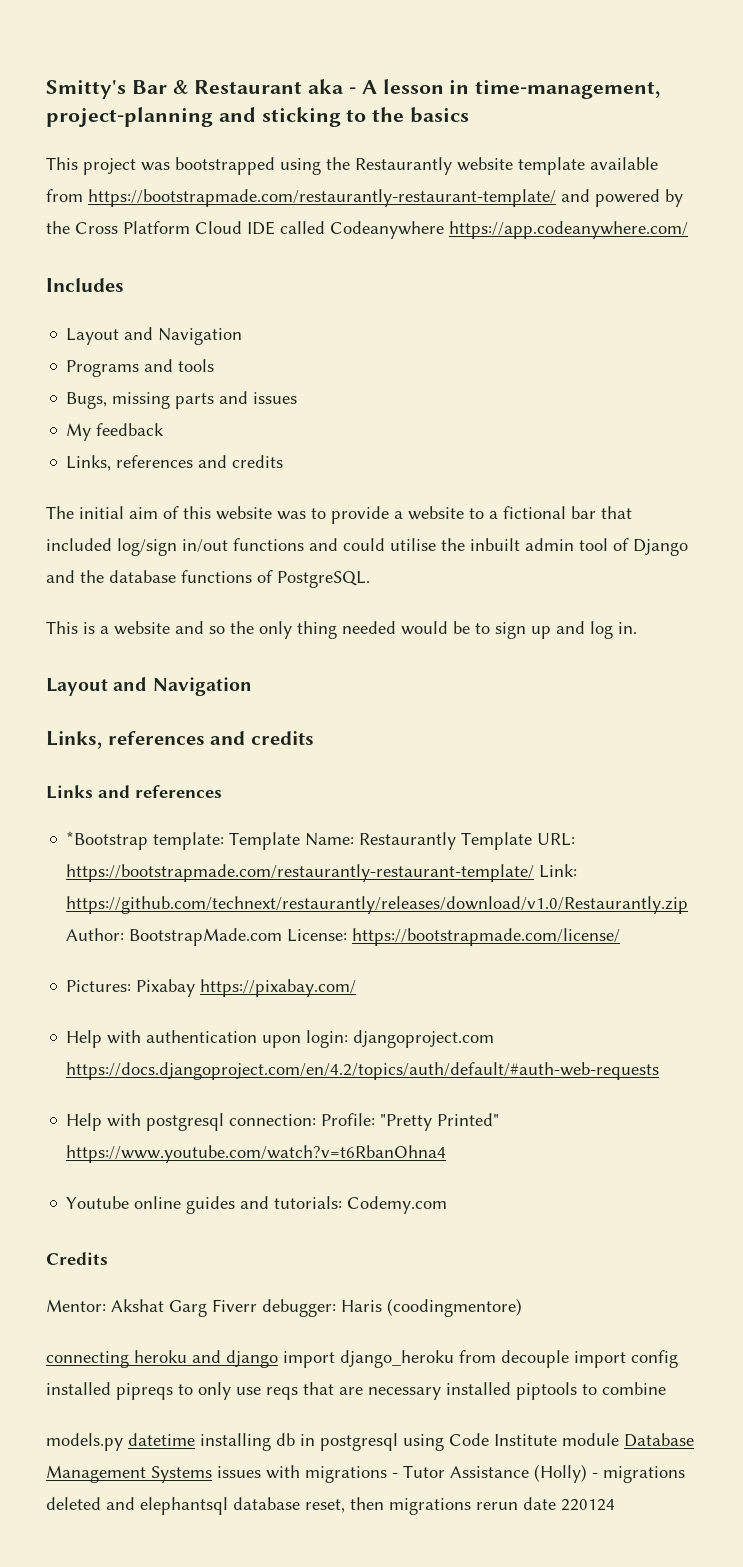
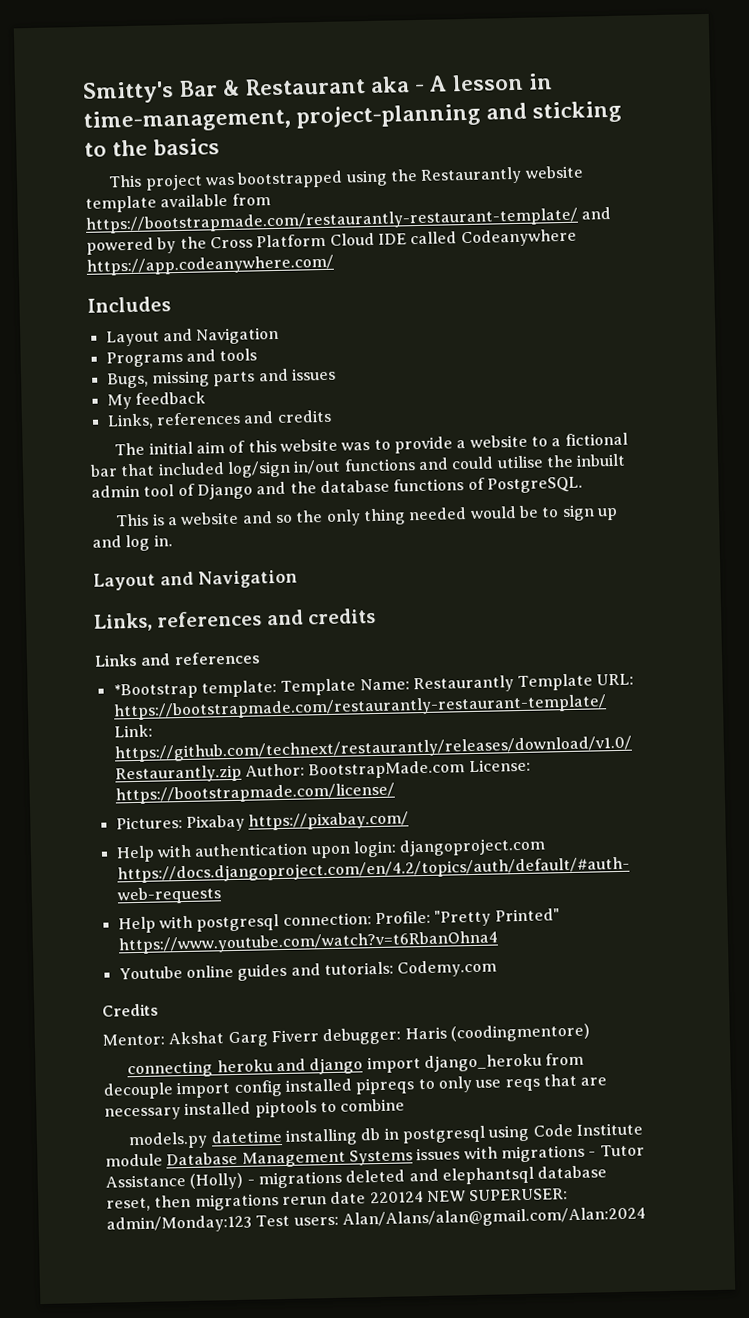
- models.py datetime installing db in postgresql using Code Institute module Database Management Systems issues with migrations - Tutor Assistance (Holly) - migrations deleted and elephantsql database reset, then migrations rerun date 220124
+ models.py datetime installing db in postgresql using Code Institute module Database Management Systems issues with migrations - Tutor Assistance (Holly) - migrations deleted and elephantsql database reset, then migrations rerun date 220124 NEW SUPERUSER: admin/Monday:123 Test users: Alan/Alans/alan@gmail.com/Alan:2024

